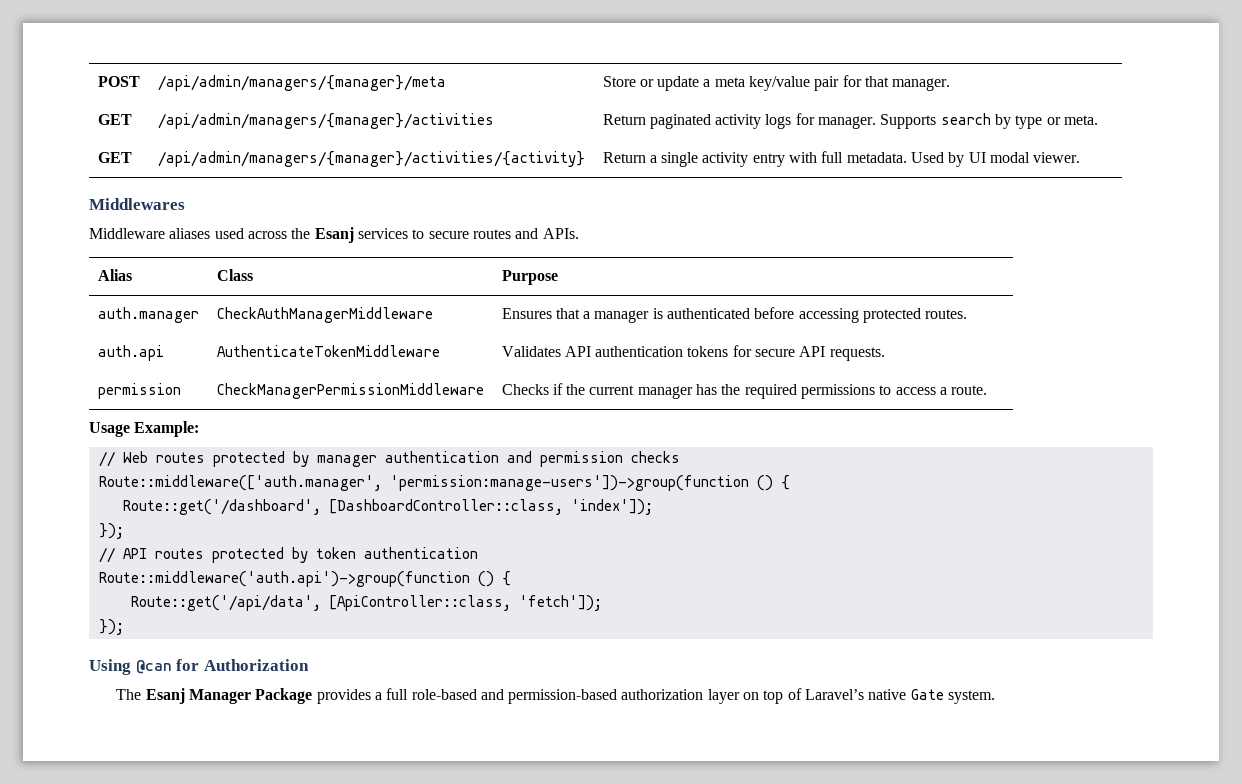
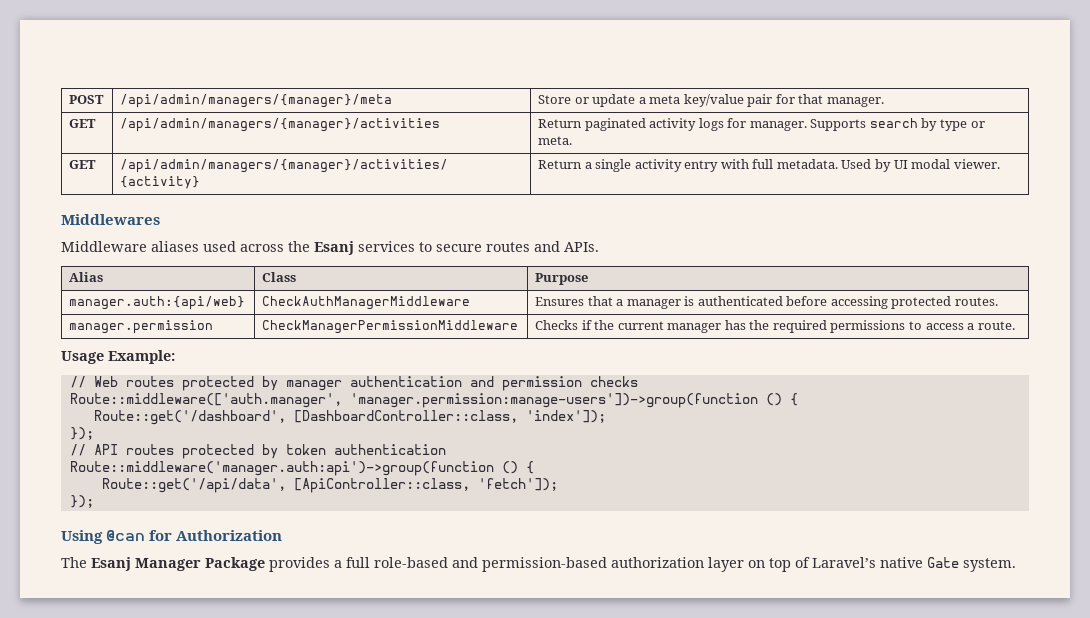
- auth.manager | CheckAuthManagerMiddleware | Ensures that a manager is authenticated before accessing protected routes.
+ manager.auth:{api/web} | CheckAuthManagerMiddleware | Ensures that a manager is authenticated before accessing protected routes.
- auth.api | AuthenticateTokenMiddleware | Validates API authentication tokens for secure API requests.
- permission | CheckManagerPermissionMiddleware | Checks if the current manager has the required permissions to access a route.
+ manager.permission | CheckManagerPermissionMiddleware | Checks if the current manager has the required permissions to access a route.
- Route::middleware(['auth.manager', 'permission:manage-users'])->group(function () {
+ Route::middleware(['auth.manager', 'manager.permission:manage-users'])->group(function () {
- Route::middleware('auth.api')->group(function () {
+ Route::middleware('manager.auth:api')->group(function () {

